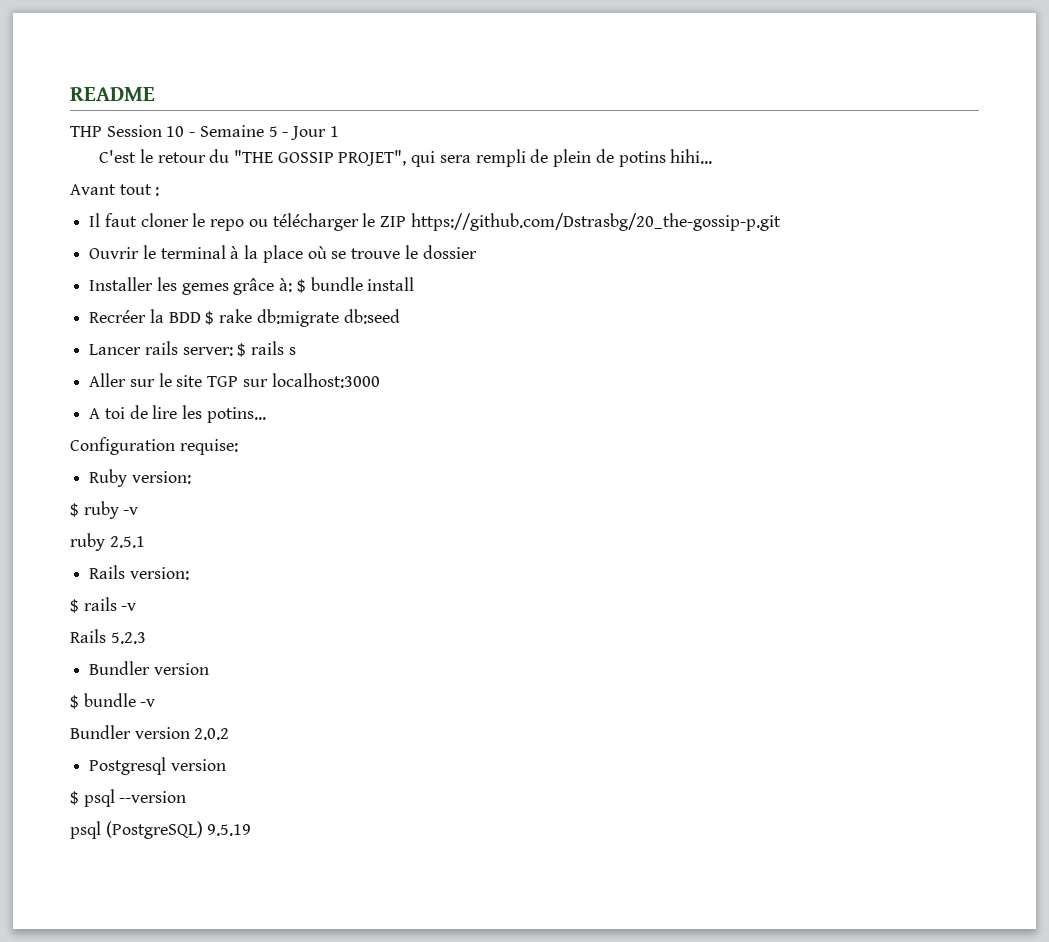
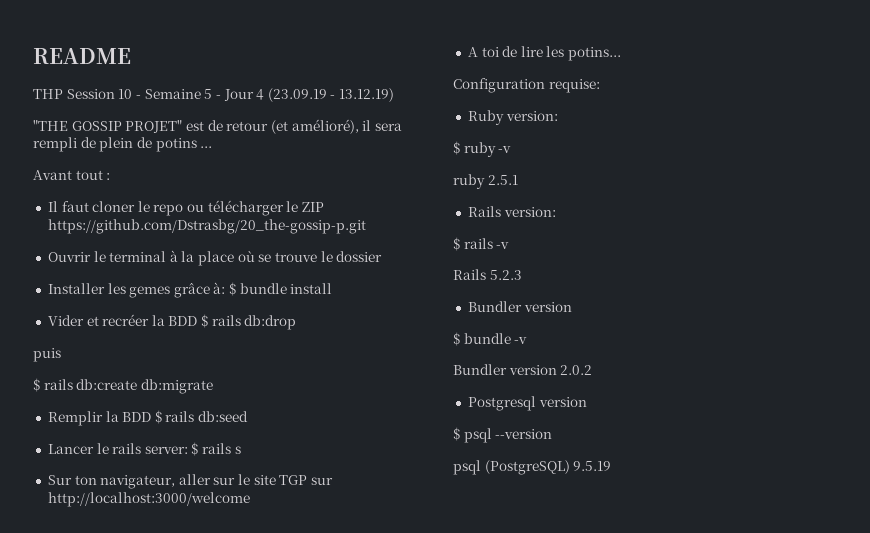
- THP Session 10 - Semaine 5 - Jour 1
- C'est le retour du "THE GOSSIP PROJET", qui sera rempli de plein de potins hihi...
+ THP Session 10 - Semaine 5 - Jour 4 (23.09.19 - 13.12.19)
+ "THE GOSSIP PROJET" est de retour (et amélioré), il sera rempli de plein de potins ...
- Recréer la BDD $ rake db:migrate db:seed
+ Vider et recréer la BDD $ rails db:drop
+ puis
+ $ rails db:create db:migrate
+ Remplir la BDD $ rails db:seed
- Lancer rails server: $ rails s
+ Lancer le rails server: $ rails s
- Aller sur le site TGP sur localhost:3000
+ Sur ton navigateur, aller sur le site TGP sur http://localhost:3000/welcome

